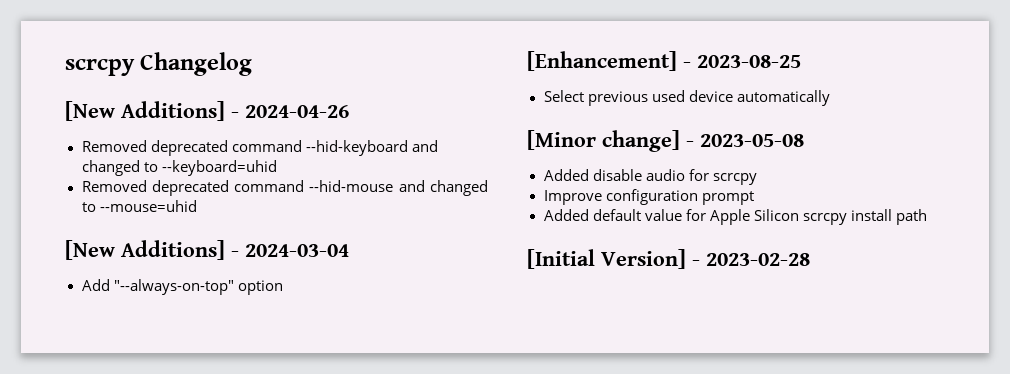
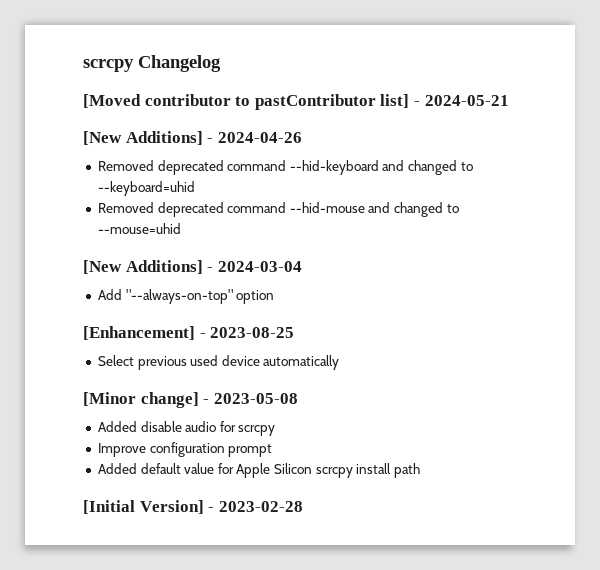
+ [Moved contributor to pastContributor list] - 2024-05-21

